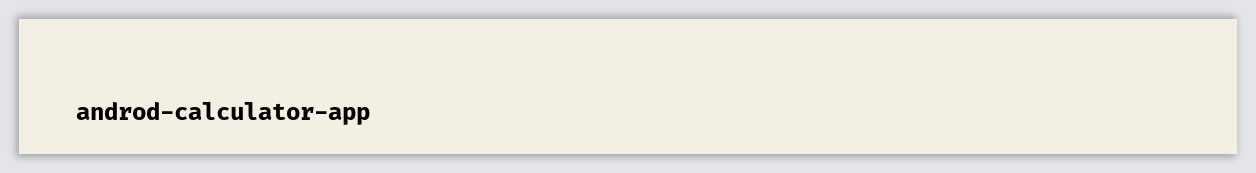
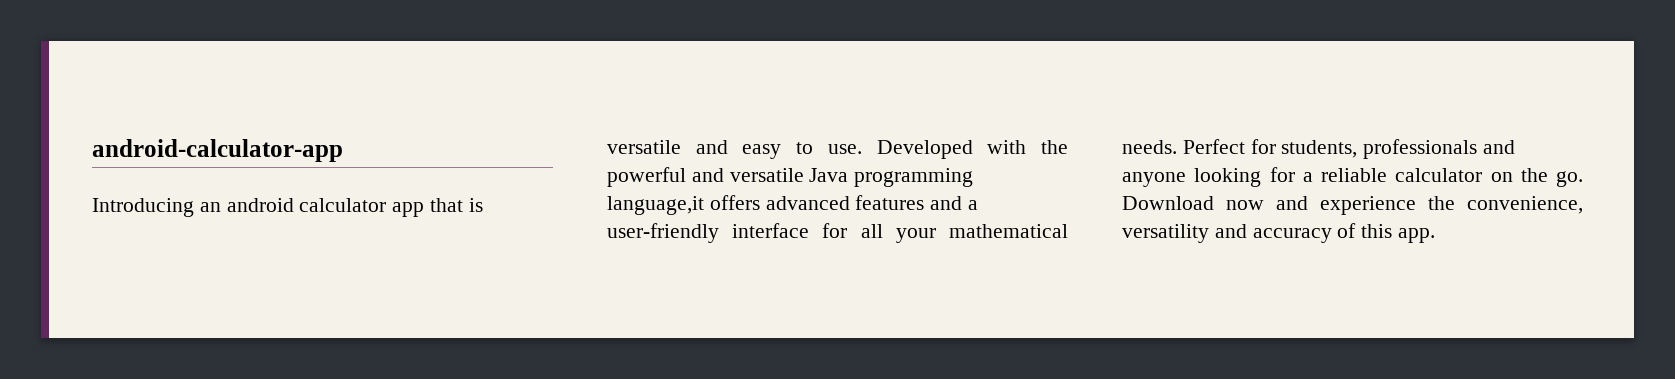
- androd-calculator-app
+ android-calculator-app
+ Introducing an android calculator app that is versatile and easy to use. Developed with the powerful and versatile Java programming language,it offers advanced features and a user-friendly interface for all your mathematical needs. Perfect for students, professionals and anyone looking for a reliable calculator on the go. Download now and experience the convenience, versatility and accuracy of this app.

